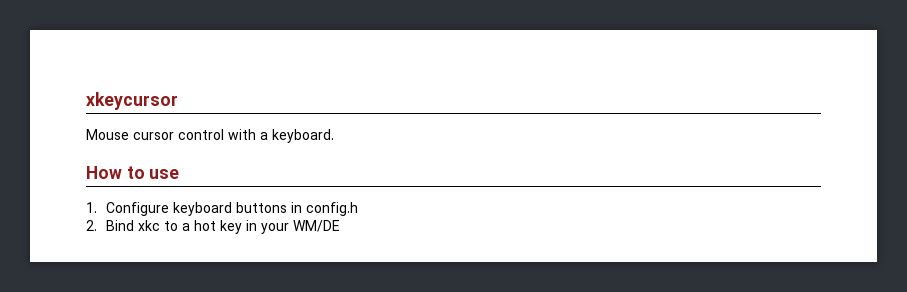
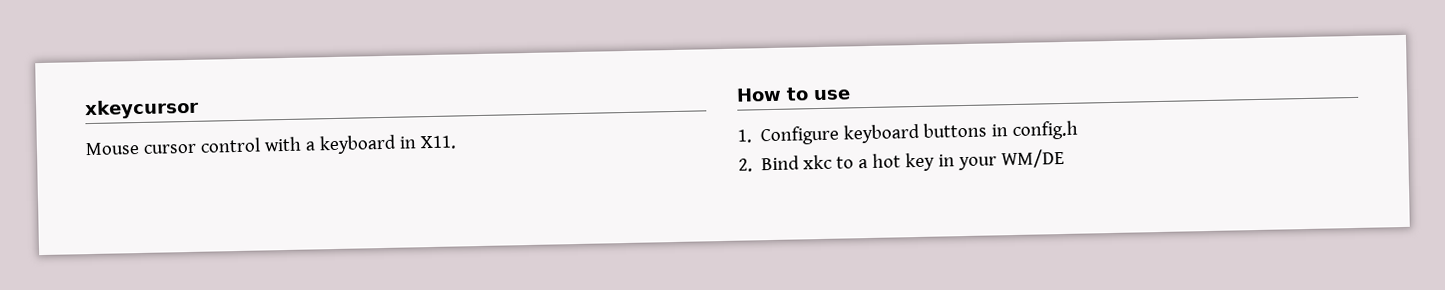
- Mouse cursor control with a keyboard.
+ Mouse cursor control with a keyboard in X11.

